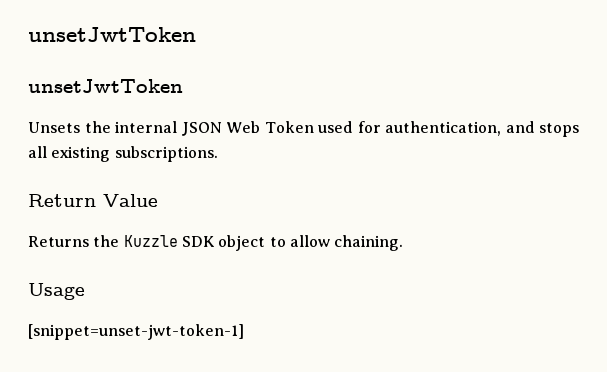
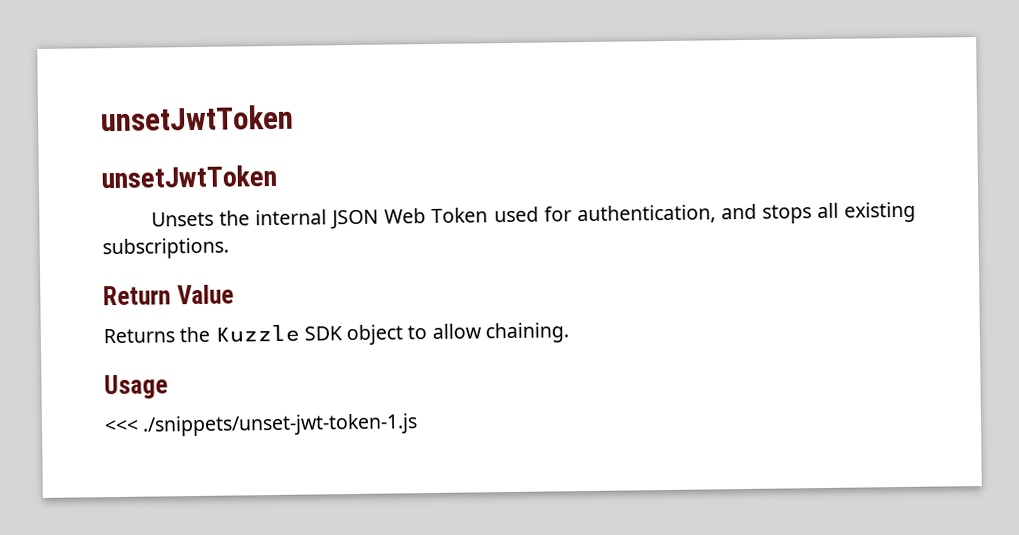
- [snippet=unset-jwt-token-1]
+ <<< ./snippets/unset-jwt-token-1.js

